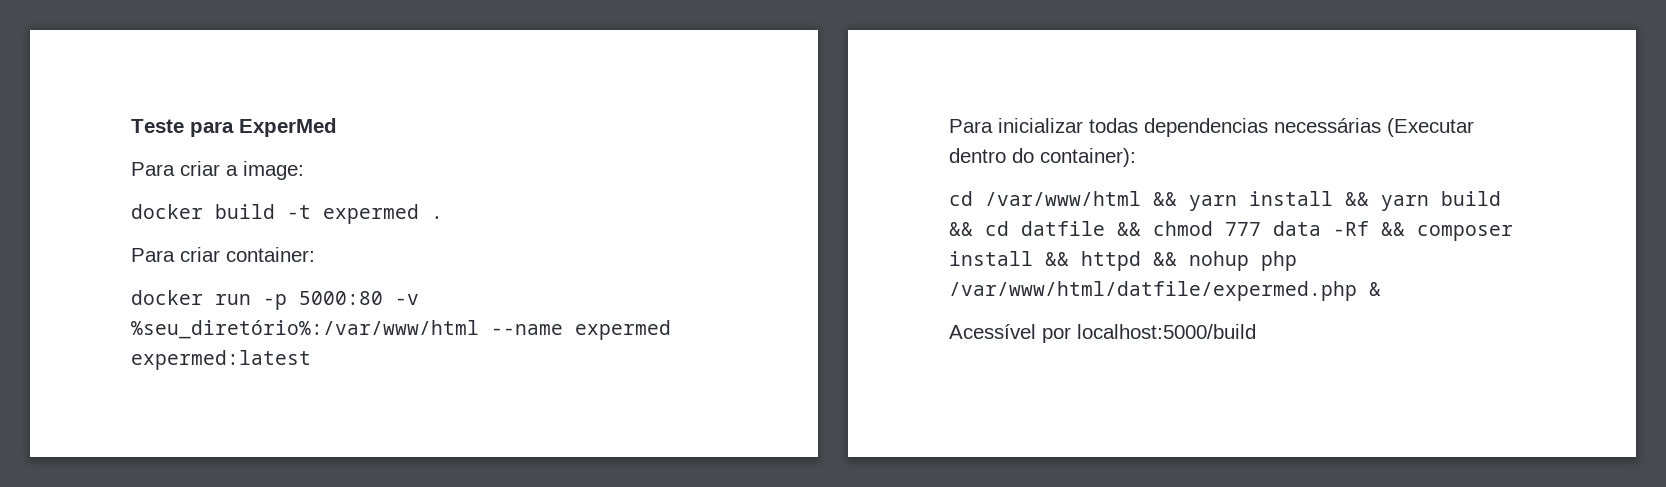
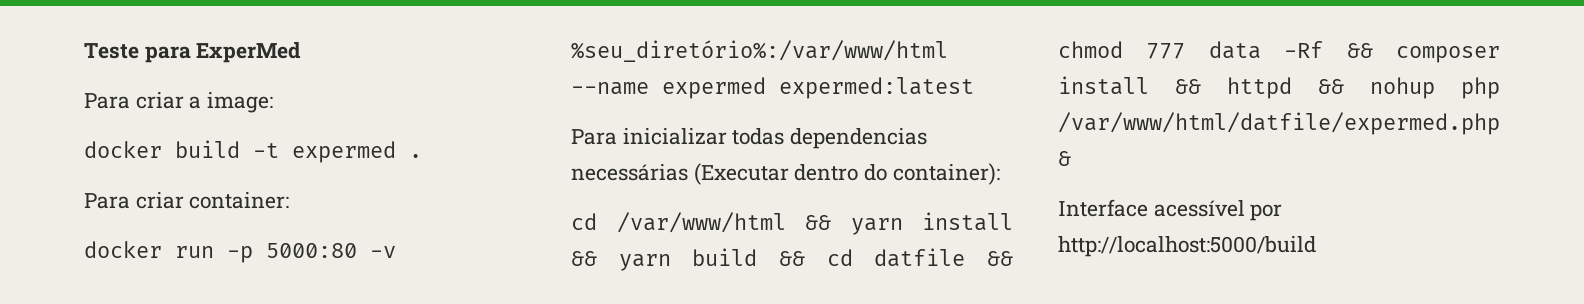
- Acessível por localhost:5000/build
+ Interface acessível por http://localhost:5000/build

